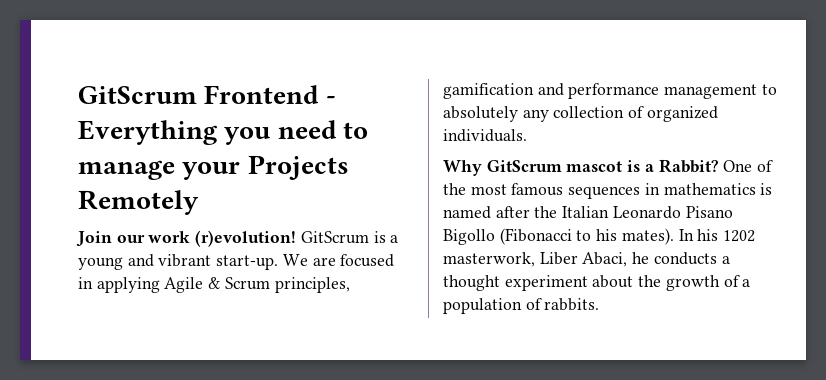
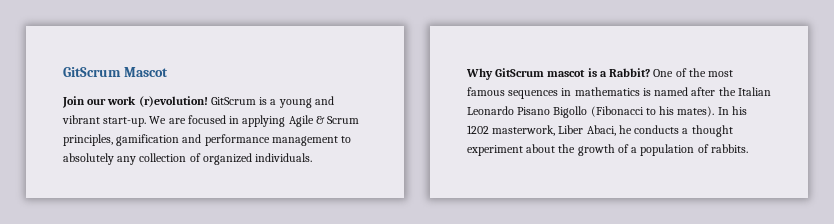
- GitScrum Frontend - Everything you need to manage your Projects Remotely
+ GitScrum Mascot

